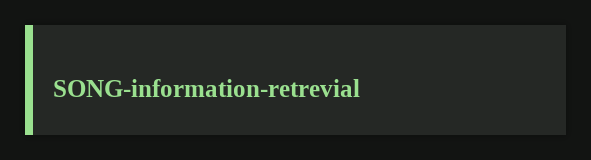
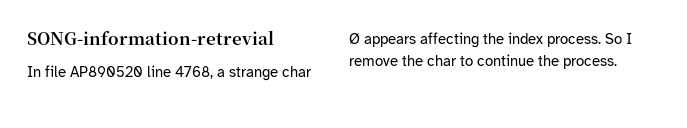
+ In file AP890520 line 4768, a strange char Ø appears affecting the index process. So I remove the char to continue the process.

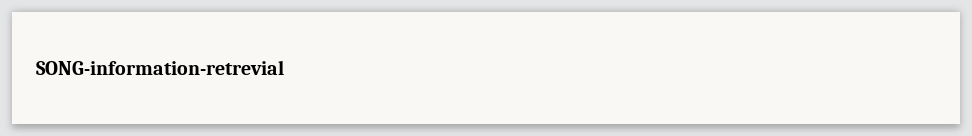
- In file AP890520 line 4768, a strange char Ø appears affecting the index process. So I remove the char to continue the process.

